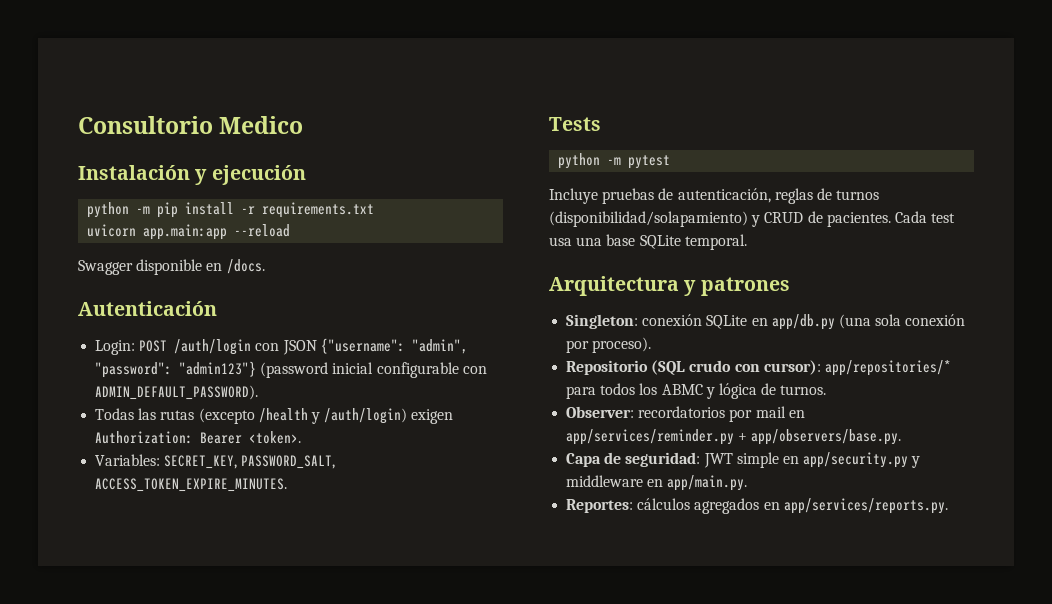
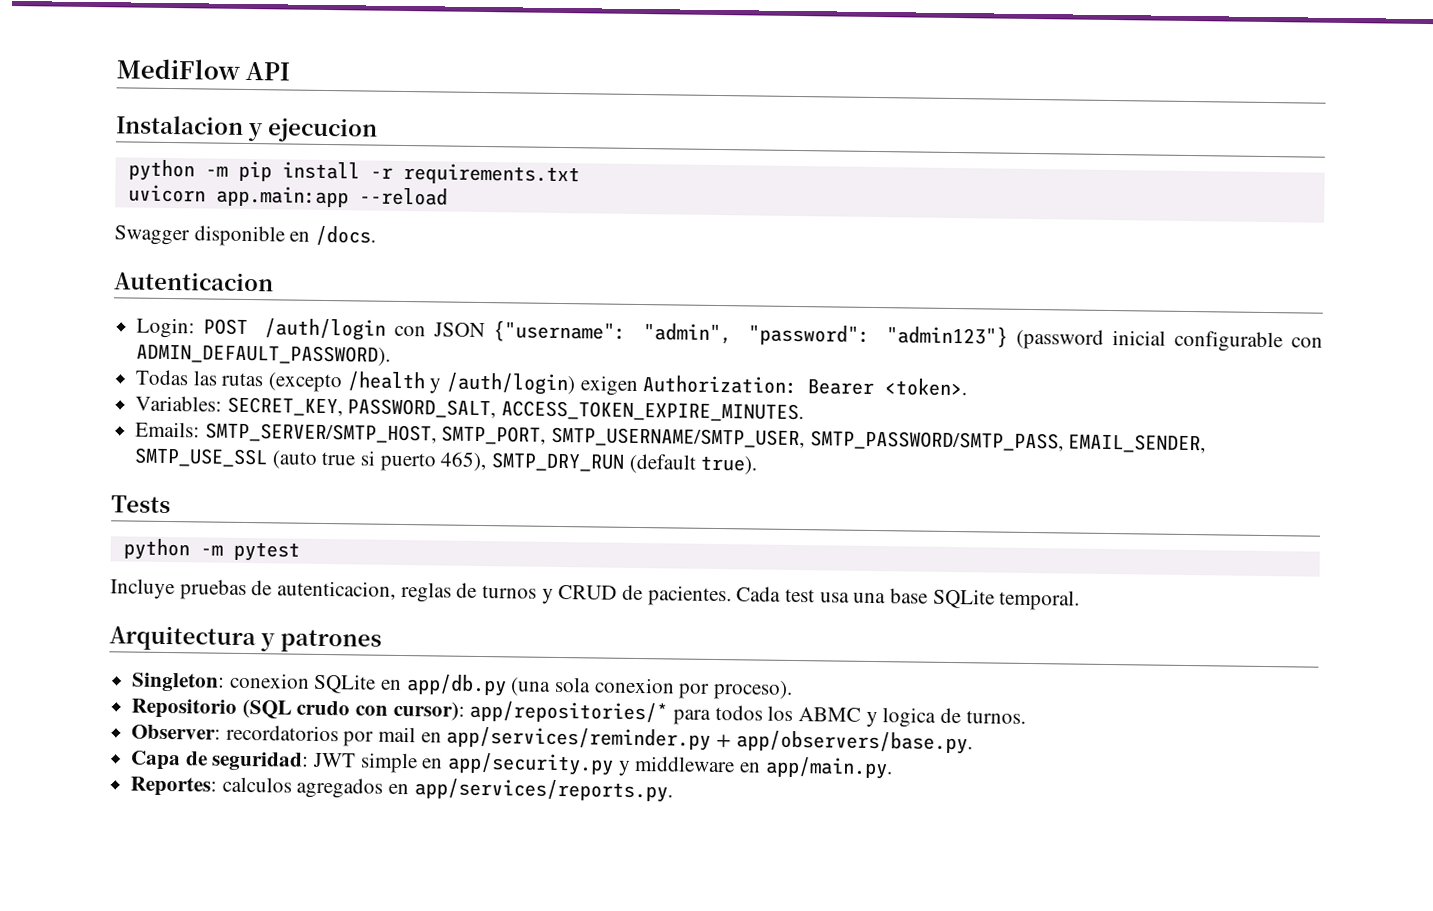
- Consultorio Medico
- Instalación y ejecución
+ MediFlow API
+ Instalacion y ejecucion
- Autenticación
+ Autenticacion
+ Emails: SMTP_SERVER/SMTP_HOST, SMTP_PORT, SMTP_USERNAME/SMTP_USER, SMTP_PASSWORD/SMTP_PASS, EMAIL_SENDER, SMTP_USE_SSL (auto true si puerto 465), SMTP_DRY_RUN (default true).
- Incluye pruebas de autenticación, reglas de turnos (disponibilidad/solapamiento) y CRUD de pacientes.
+ Incluye pruebas de autenticacion, reglas de turnos y CRUD de pacientes.
- Singleton: conexión SQLite en app/db.py (una sola conexión por proceso).
+ Singleton: conexion SQLite en app/db.py (una sola conexion por proceso).
- Repositorio (SQL crudo con cursor): app/repositories/* para todos los ABMC y lógica de turnos.
+ Repositorio (SQL crudo con cursor): app/repositories/* para todos los ABMC y logica de turnos.
- Reportes: cálculos agregados en app/services/reports.py.
+ Reportes: calculos agregados en app/services/reports.py.

